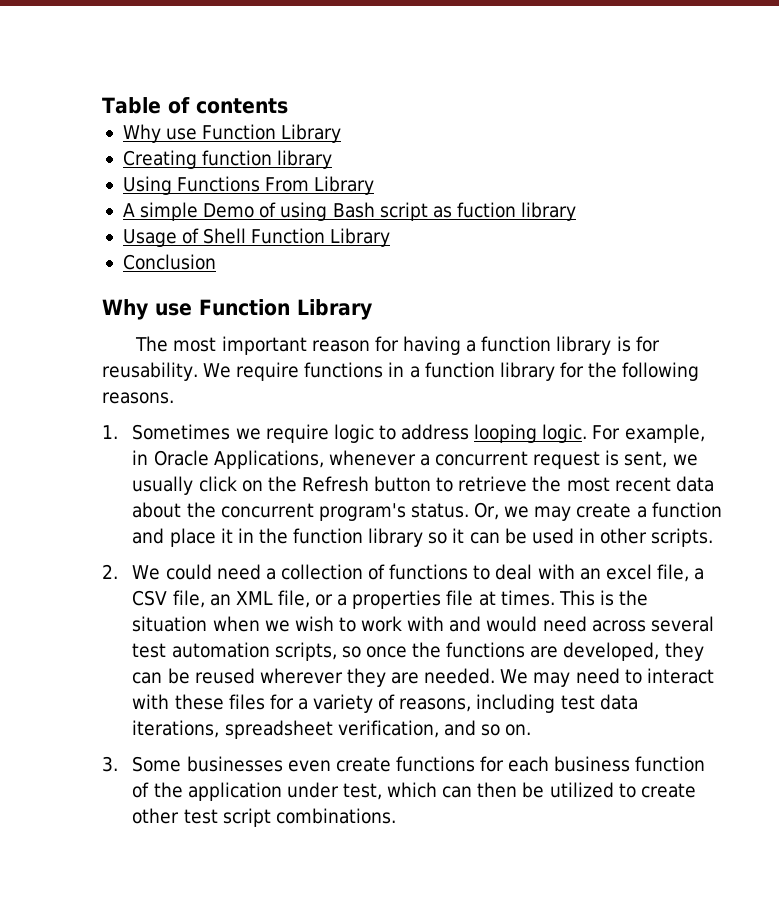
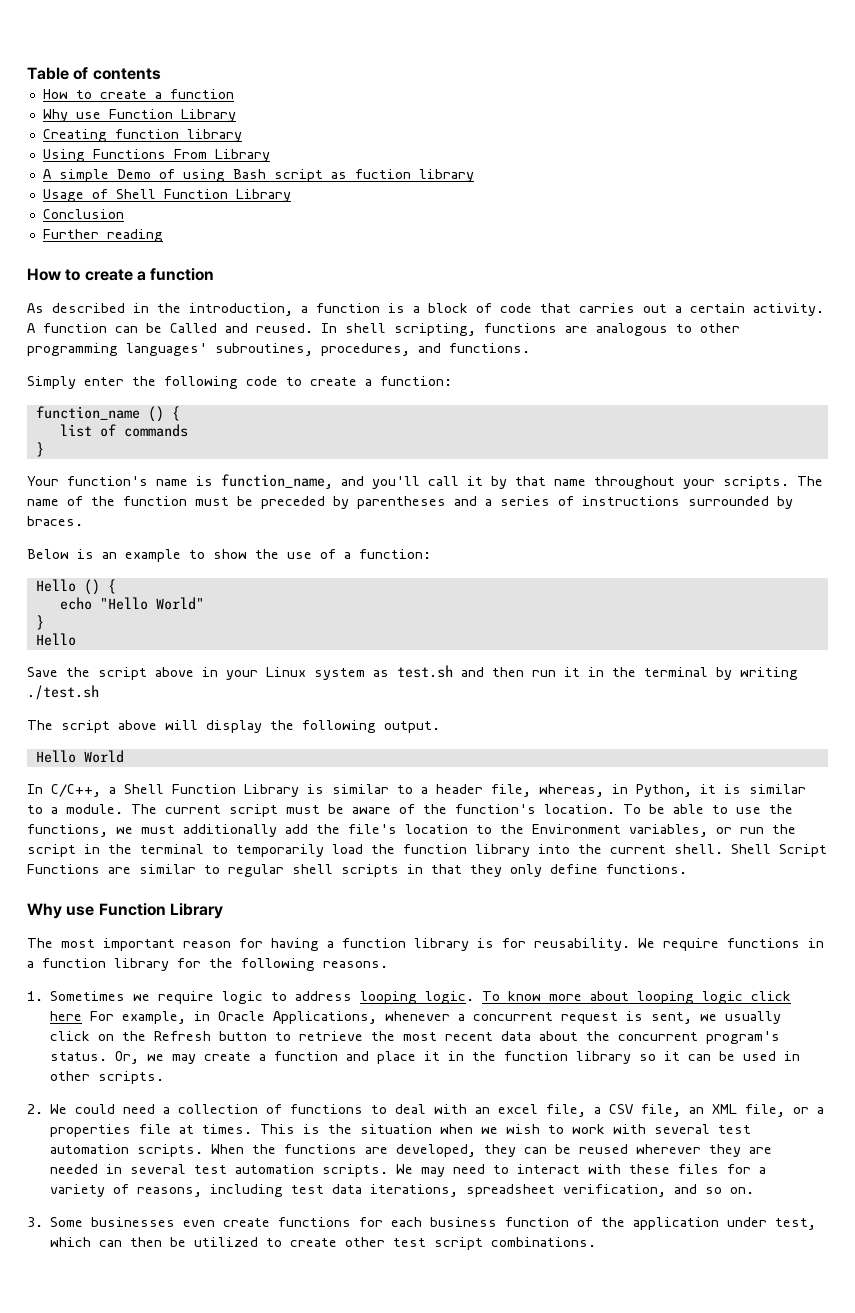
  Table of contents
+ How to create a function
+ Further reading
+ How to create a function
+ As described in the introduction, a function is a block of code that carries out a certain activity. A function can be Called and reused. In shell scripting, functions are analogous to other programming languages' subroutines, procedures, and functions.
+ Simply enter the following code to create a function:
+ function_name () {
+ list of commands
+ }
+ Your function's name is function_name, and you'll call it by that name throughout your scripts. The name of the function must be preceded by parentheses and a series of instructions surrounded by braces.
+ Below is an example to show the use of a function:
+ Hello () {
+ echo "Hello World"
+ }
+ Hello
+ Save the script above in your Linux system as test.sh and then run it in the terminal by writing ./test.sh
+ The script above will display the following output.
+ Hello World
+ In C/C++, a Shell Function Library is similar to a header file, whereas, in Python, it is similar to a module. The current script must be aware of the function's location. To be able to use the functions, we must additionally add the file's location to the Environment variables, or run the script in the terminal to temporarily load the function library into the current shell. Shell Script Functions are similar to regular shell scripts in that they only define functions.
- For example, in Oracle Applications, whenever a concurrent request is sent, we usually click on the Refresh button to retrieve the most recent data about the concurrent program's status.
+ To know more about looping logic click here For example, in Oracle Applications, whenever a concurrent request is sent, we usually click on the Refresh button to retrieve the most recent data about the concurrent program's status.
- This is the situation when we wish to work with and would need across several test automation scripts, so once the functions are developed, they can be reused wherever they are needed.
+ This is the situation when we wish to work with several test automation scripts. When the functions are developed, they can be reused wherever they are needed in several test automation scripts.

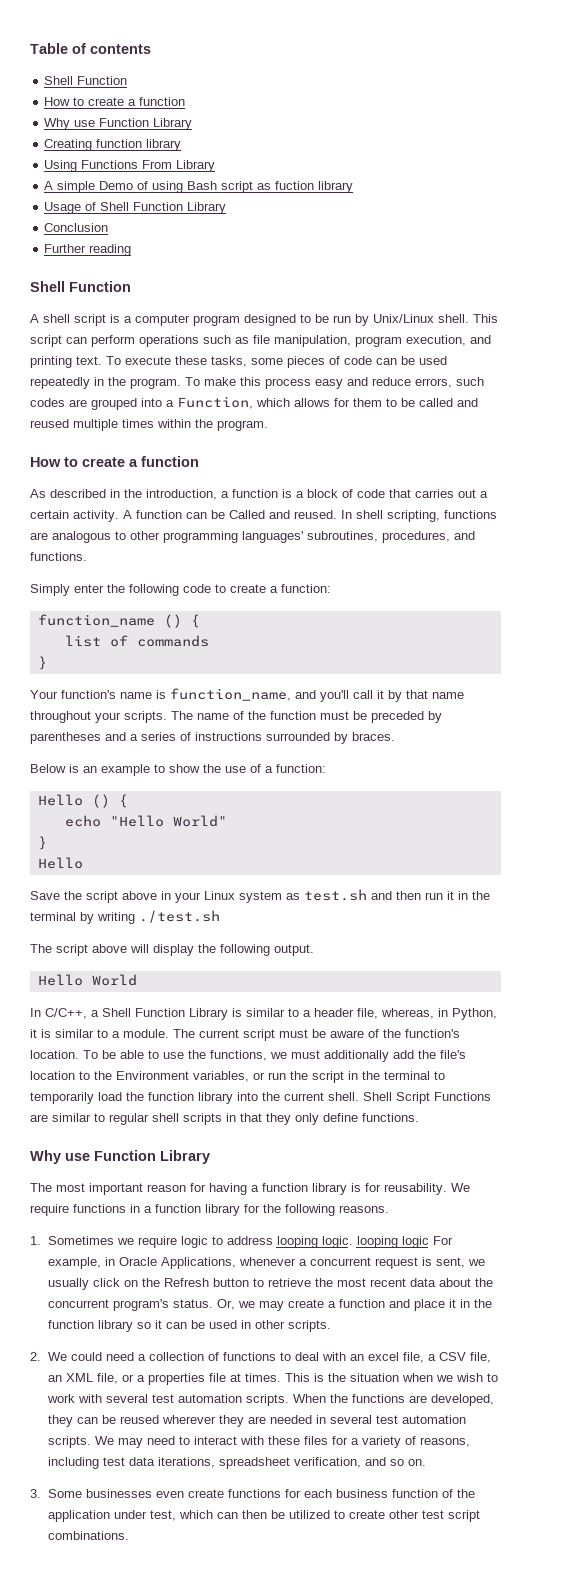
  Table of contents
+ Shell Function
  Further reading
+ Shell Function
+ A shell script is a computer program designed to be run by Unix/Linux shell. This script can perform operations such as file manipulation, program execution, and printing text. To execute these tasks, some pieces of code can be used repeatedly in the program. To make this process easy and reduce errors, such codes are grouped into a Function, which allows for them to be called and reused multiple times within the program.
- 1. Sometimes we require logic to address looping logic. To know more about looping logic click here For example, in Oracle Applications, whenever a concurrent request is sent, we usually click on the Refresh button to retrieve the most recent data about the concurrent program's status.
+ 1. Sometimes we require logic to address looping logic. looping logic For example, in Oracle Applications, whenever a concurrent request is sent, we usually click on the Refresh button to retrieve the most recent data about the concurrent program's status.

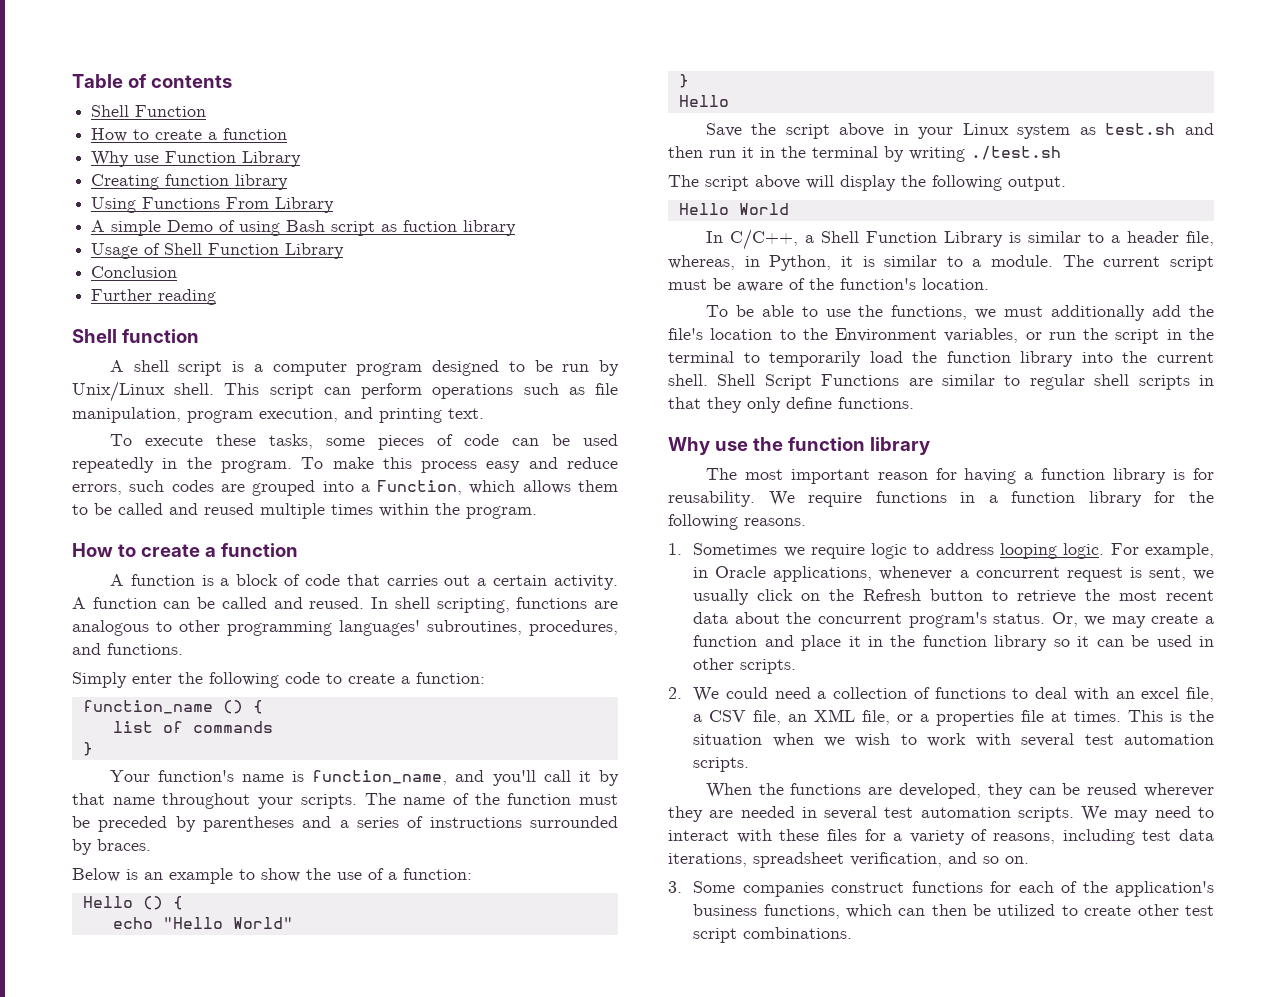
  Further reading
- Shell Function
+ Shell function
- This script can perform operations such as file manipulation, program execution, and printing text. To execute these tasks, some pieces of code can be used repeatedly in the program.
+ This script can perform operations such as file manipulation, program execution, and printing text.
+ To execute these tasks, some pieces of code can be used repeatedly in the program.
- To make this process easy and reduce errors, such codes are grouped into a Function, which allows for them to be called and reused multiple times within the program.
+ To make this process easy and reduce errors, such codes are grouped into a Function, which allows them to be called and reused multiple times within the program.
- As described in the introduction, a function is a block of code that carries out a certain activity.
+ A function is a block of code that carries out a certain activity.
- A function can be Called and reused.
+ A function can be called and reused.
- The current script must be aware of the function's location. To be able to use the functions, we must additionally add the file's location to the Environment variables, or run the script in the terminal to temporarily load the function library into the current shell.
+ The current script must be aware of the function's location.
+ To be able to use the functions, we must additionally add the file's location to the Environment variables, or run the script in the terminal to temporarily load the function library into the current shell.
  Shell Script Functions are similar to regular shell scripts in that they only define functions.
- Why use Function Library
+ Why use the function library
- 1. Sometimes we require logic to address looping logic. looping logic For example, in Oracle Applications, whenever a concurrent request is sent, we usually click on the Refresh button to retrieve the most recent data about the concurrent program's status.
+ 1. Sometimes we require logic to address looping logic. For example, in Oracle applications, whenever a concurrent request is sent, we usually click on the Refresh button to retrieve the most recent data about the concurrent program's status.
- This is the situation when we wish to work with several test automation scripts. When the functions are developed, they can be reused wherever they are needed in several test automation scripts.
+ This is the situation when we wish to work with several test automation scripts.
+ When the functions are developed, they can be reused wherever they are needed in several test automation scripts.
- 3. Some businesses even create functions for each business function of the application under test, which can then be utilized to create other test script combinations.
+ 3. Some companies construct functions for each of the application's business functions, which can then be utilized to create other test script combinations.

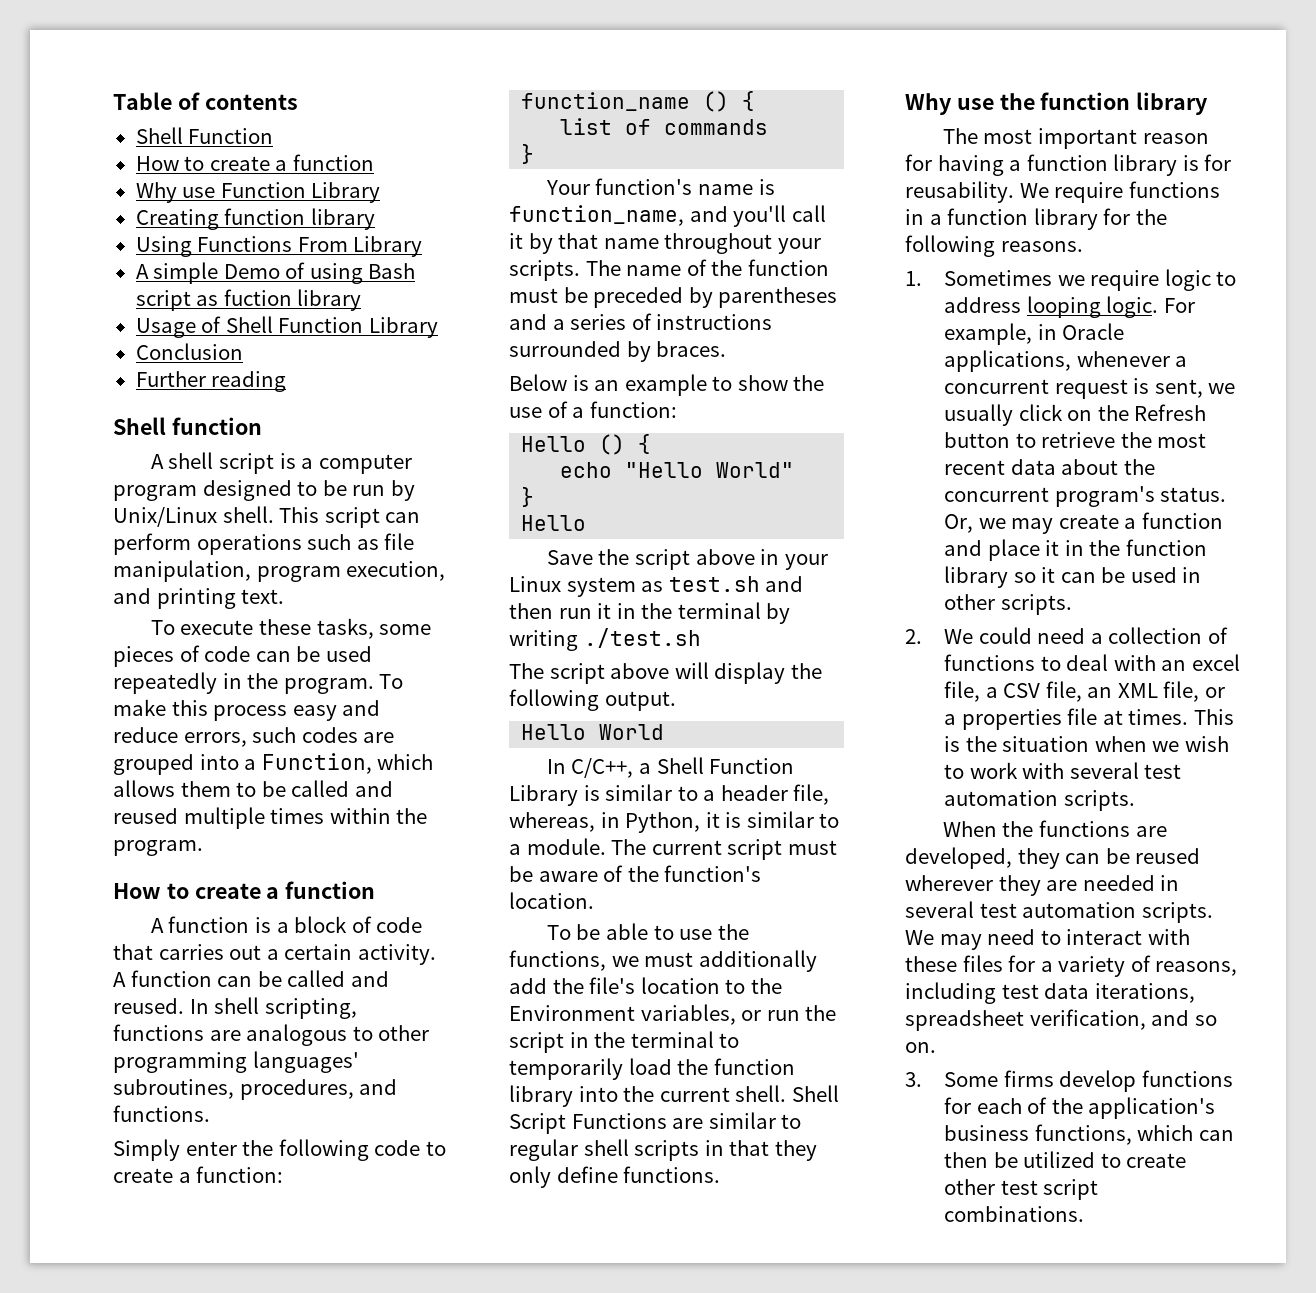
- 3. Some companies construct functions for each of the application's business functions, which can then be utilized to create other test script combinations.
+ 3. Some firms develop functions for each of the application's business functions, which can then be utilized to create other test script combinations.

